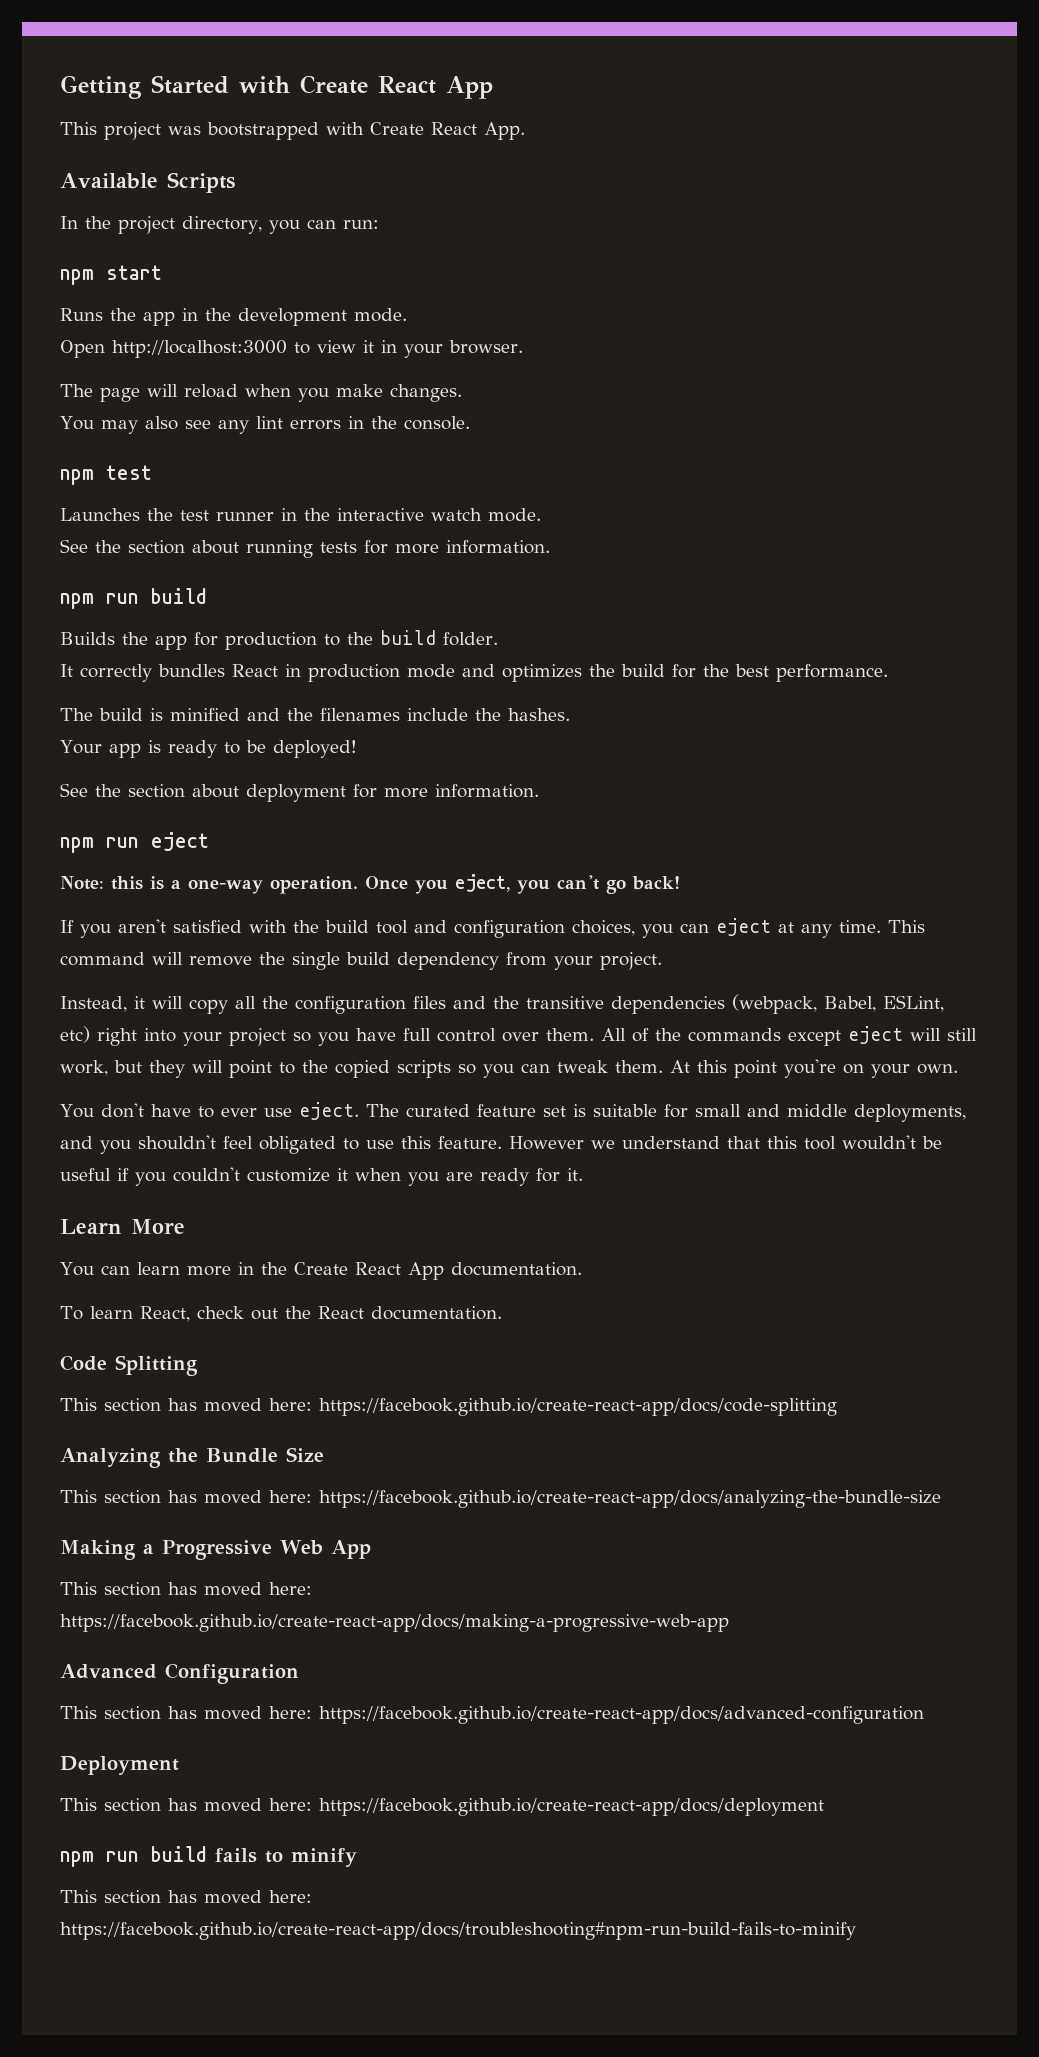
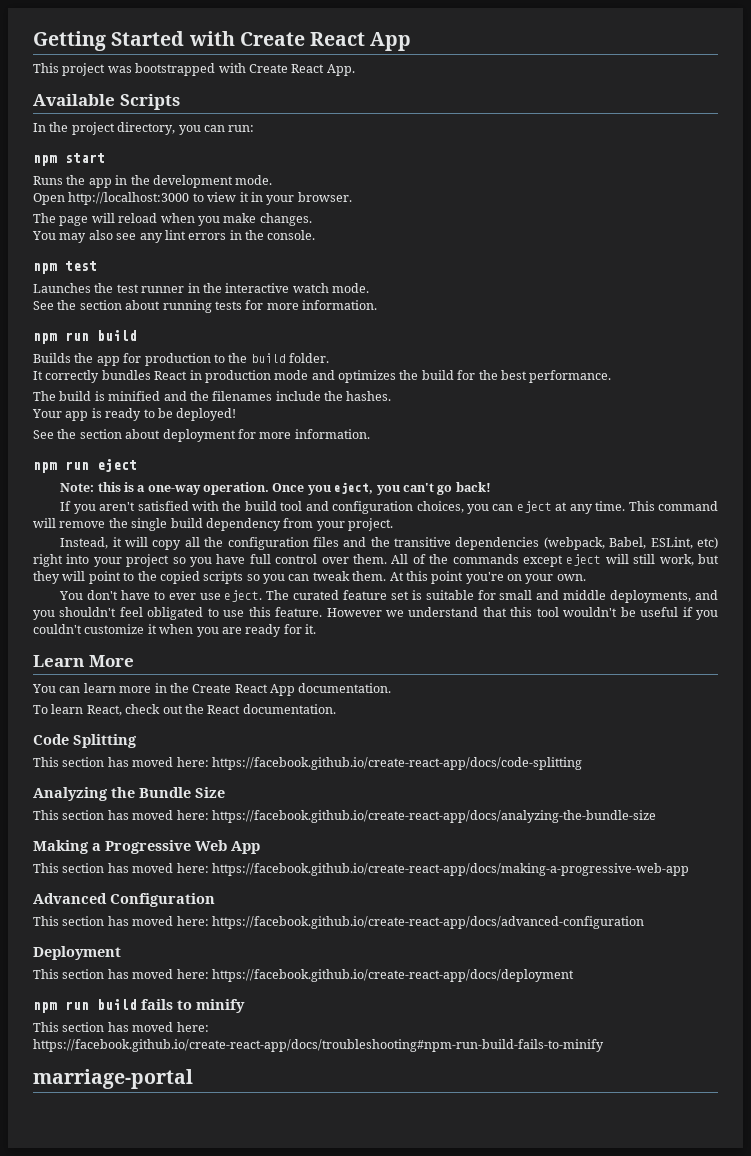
+ marriage-portal

